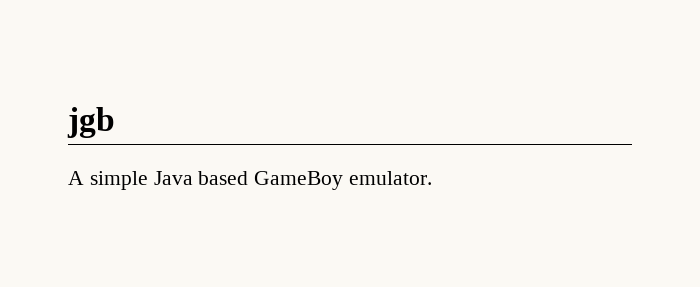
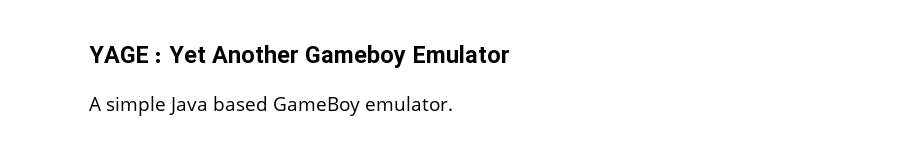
- jgb
+ YAGE : Yet Another Gameboy Emulator

